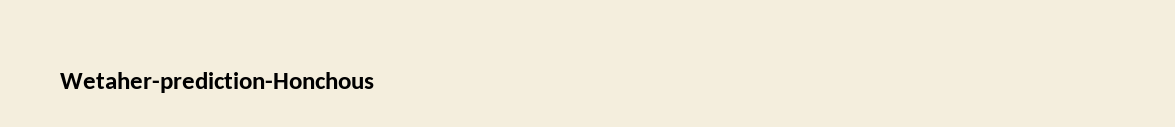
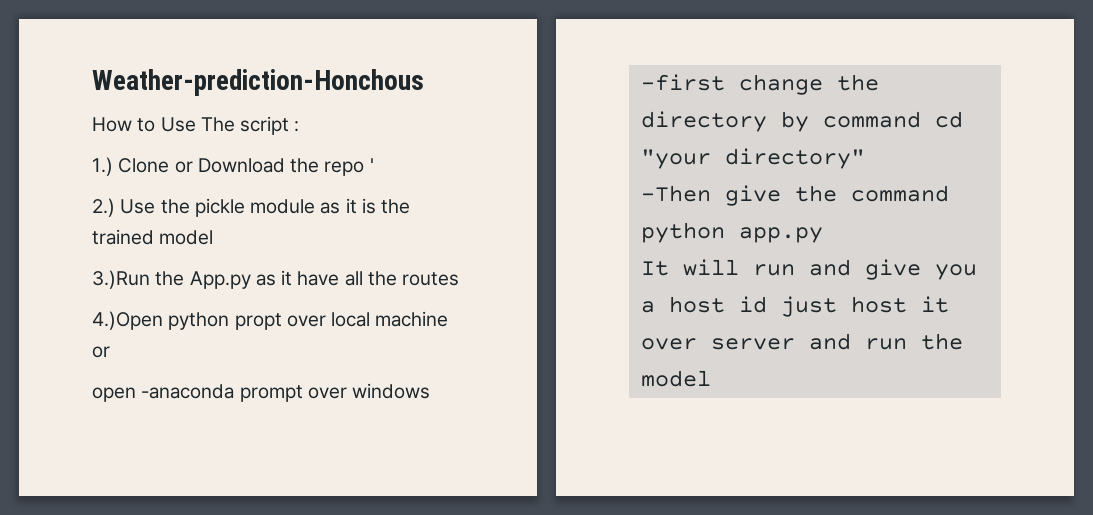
- Wetaher-prediction-Honchous
+ Weather-prediction-Honchous
+ How to Use The script :
+ 1.) Clone or Download the repo '
+ 2.) Use the pickle module as it is the trained model
+ 3.)Run the App.py as it have all the routes
+ 4.)Open python propt over local machine or
+ open -anaconda prompt over windows
+ -first change the directory by command cd "your directory"
+ -Then give the command python app.py
+ It will run and give you a host id just host it over server and run the model

